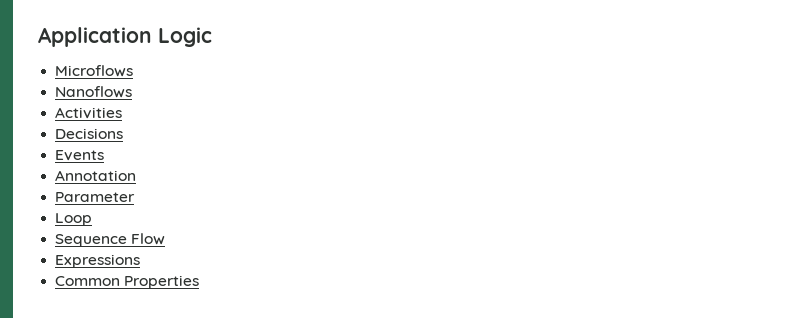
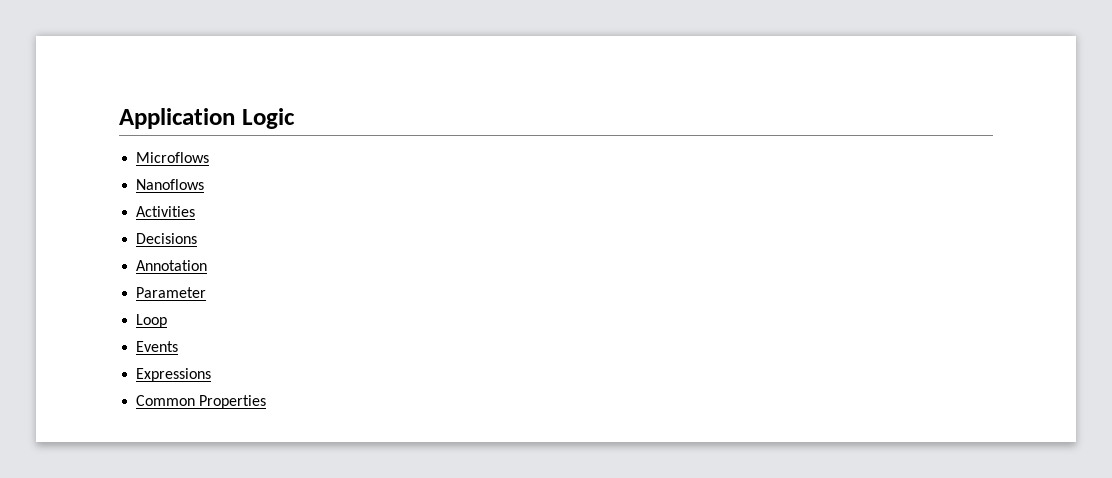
- Events
- Sequence Flow
+ Events

